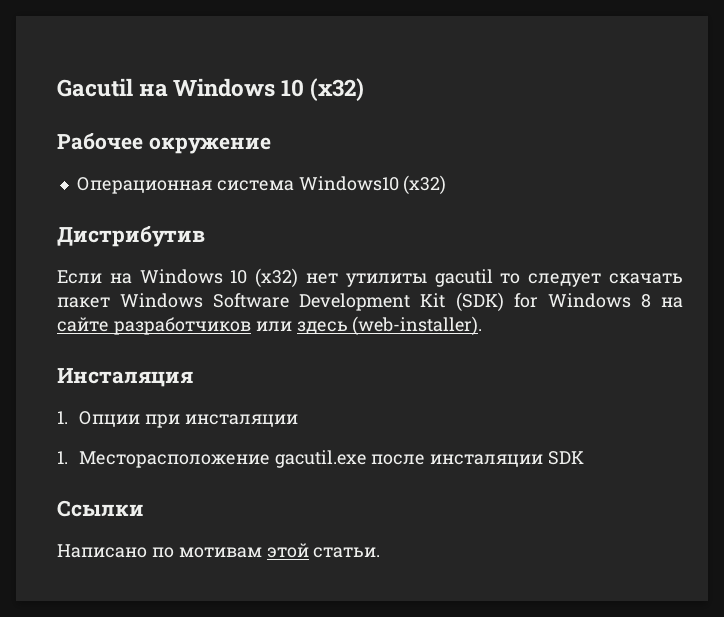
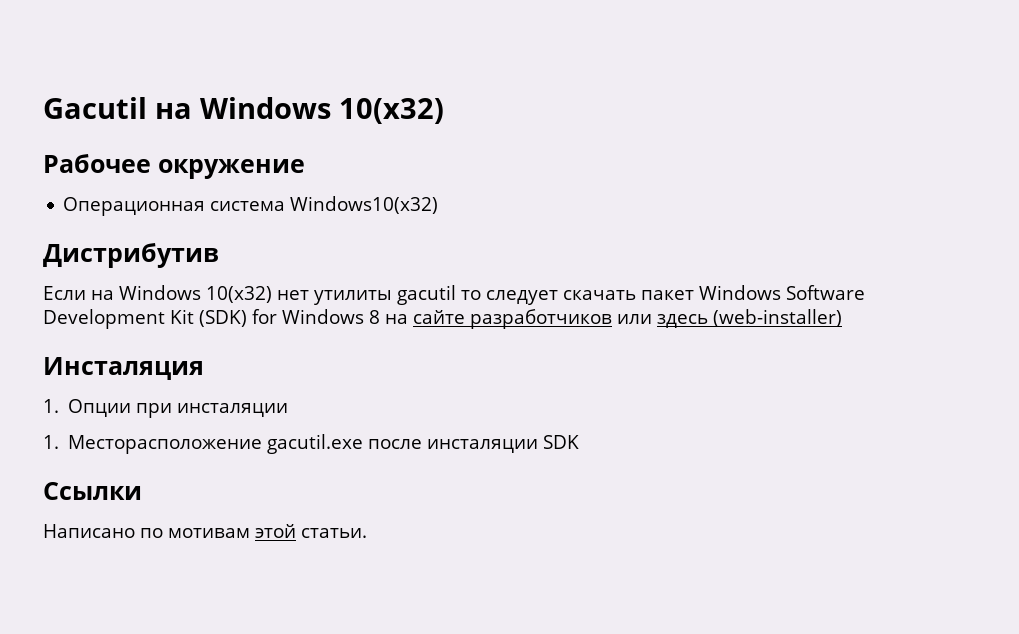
- Gacutil на Windows 10 (x32)
+ Gacutil на Windows 10(x32)
- Операционная система Windows10 (x32)
+ Операционная система Windows10(x32)
- Если на Windows 10 (x32) нет утилиты gacutil то следует скачать пакет Windows Software Development Kit (SDK) for Windows 8 на сайте разработчиков или здесь (web-installer).
+ Если на Windows 10(x32) нет утилиты gacutil то следует скачать пакет Windows Software Development Kit (SDK) for Windows 8 на сайте разработчиков или здесь (web-installer)

